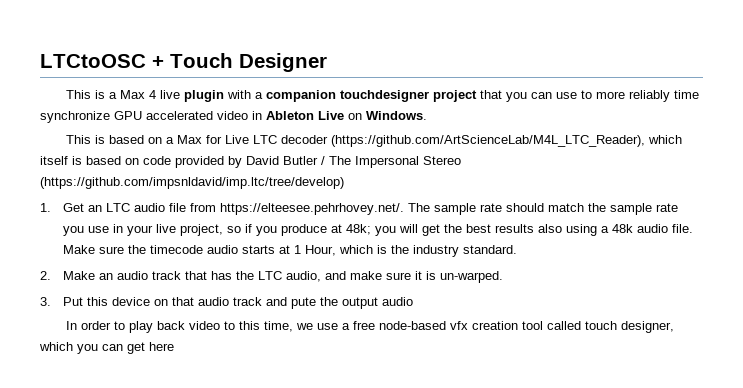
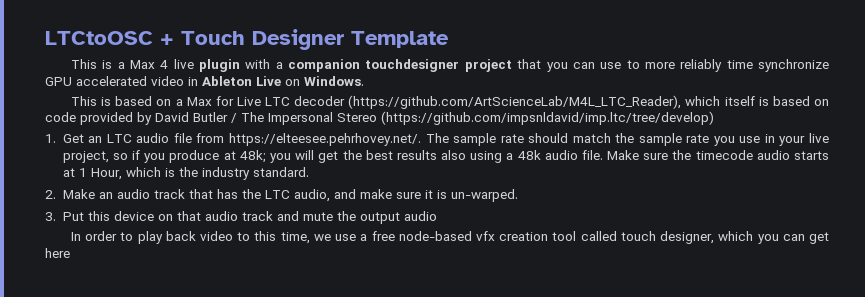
- LTCtoOSC + Touch Designer
+ LTCtoOSC + Touch Designer Template
- 3. Put this device on that audio track and pute the output audio
+ 3. Put this device on that audio track and mute the output audio

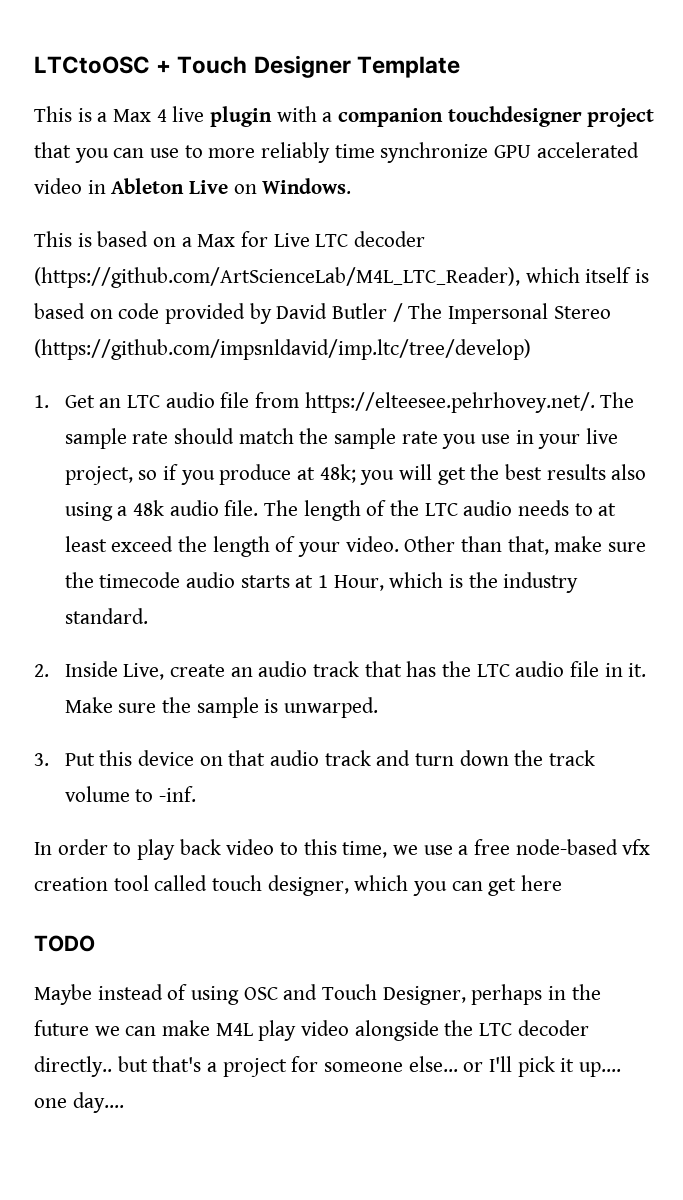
- Make sure the timecode audio starts at 1 Hour, which is the industry standard.
+ The length of the LTC audio needs to at least exceed the length of your video. Other than that, make sure the timecode audio starts at 1 Hour, which is the industry standard.
- 2. Make an audio track that has the LTC audio, and make sure it is un-warped.
+ 2. Inside Live, create an audio track that has the LTC audio file in it. Make sure the sample is unwarped.
- 3. Put this device on that audio track and mute the output audio
+ 3. Put this device on that audio track and turn down the track volume to -inf.
+ TODO
+ Maybe instead of using OSC and Touch Designer, perhaps in the future we can make M4L play video alongside the LTC decoder directly.. but that's a project for someone else... or I'll pick it up.... one day....

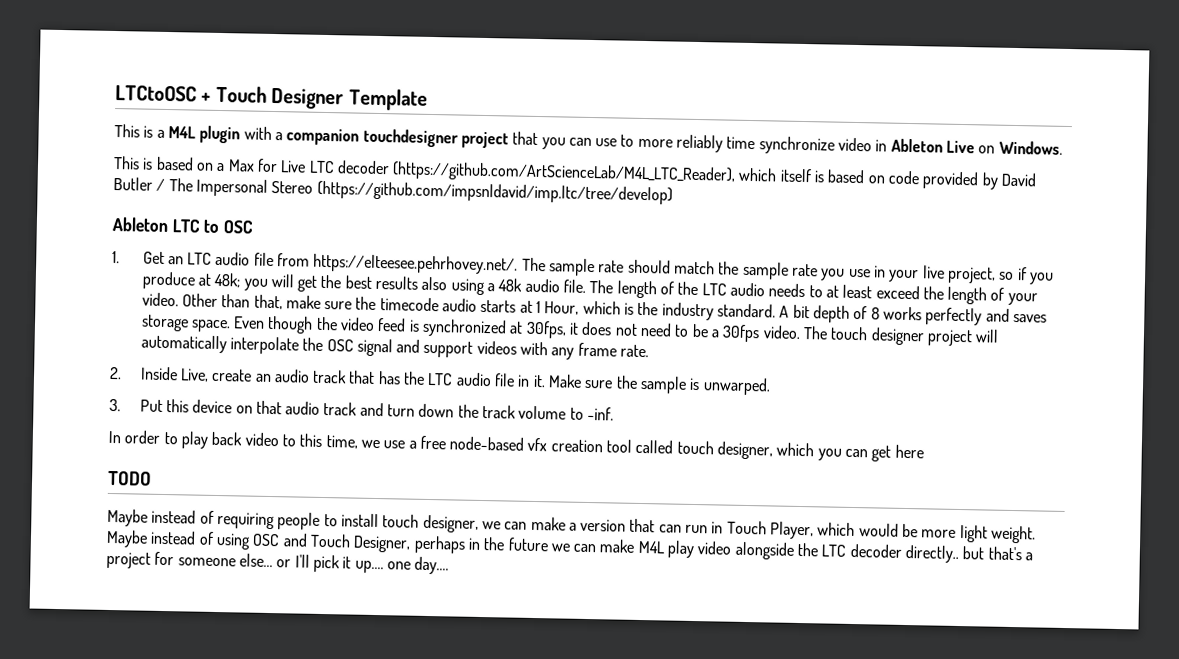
- This is a Max 4 live plugin with a companion touchdesigner project that you can use to more reliably time synchronize GPU accelerated video in Ableton Live on Windows.
+ This is a M4L plugin with a companion touchdesigner project that you can use to more reliably time synchronize video in Ableton Live on Windows.
+ Ableton LTC to OSC
+ A bit depth of 8 works perfectly and saves storage space. Even though the video feed is synchronized at 30fps, it does not need to be a 30fps video. The touch designer project will automatically interpolate the OSC signal and support videos with any frame rate.
- Maybe instead of using OSC and Touch Designer, perhaps in the future we can make M4L play video alongside the LTC decoder directly.. but that's a project for someone else... or I'll pick it up.... one day....
+ Maybe instead of requiring people to install touch designer, we can make a version that can run in Touch Player, which would be more light weight. Maybe instead of using OSC and Touch Designer, perhaps in the future we can make M4L play video alongside the LTC decoder directly.. but that's a project for someone else... or I'll pick it up.... one day....

